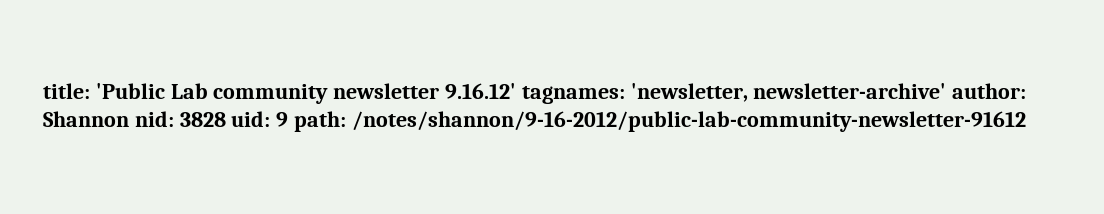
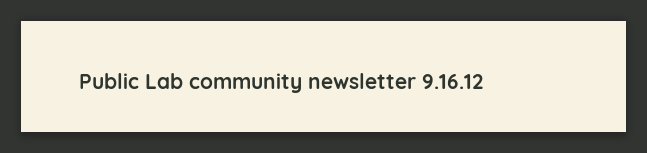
- title: 'Public Lab community newsletter 9.16.12' tagnames: 'newsletter, newsletter-archive' author: Shannon nid: 3828 uid: 9 path: /notes/shannon/9-16-2012/public-lab-community-newsletter-91612
+ Public Lab community newsletter 9.16.12

